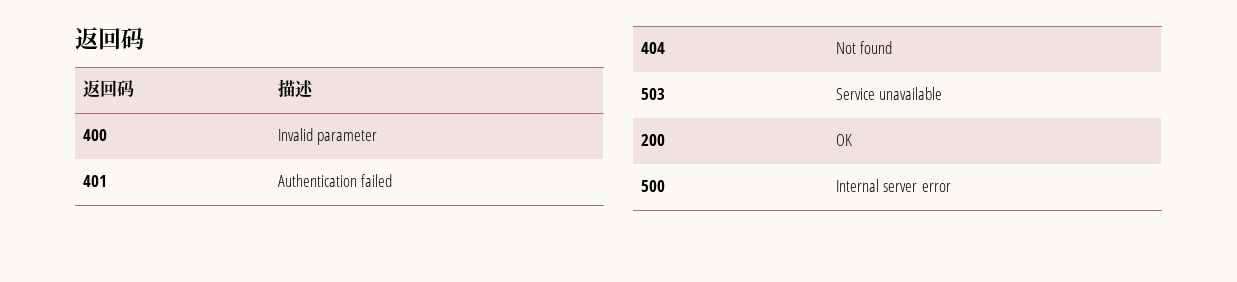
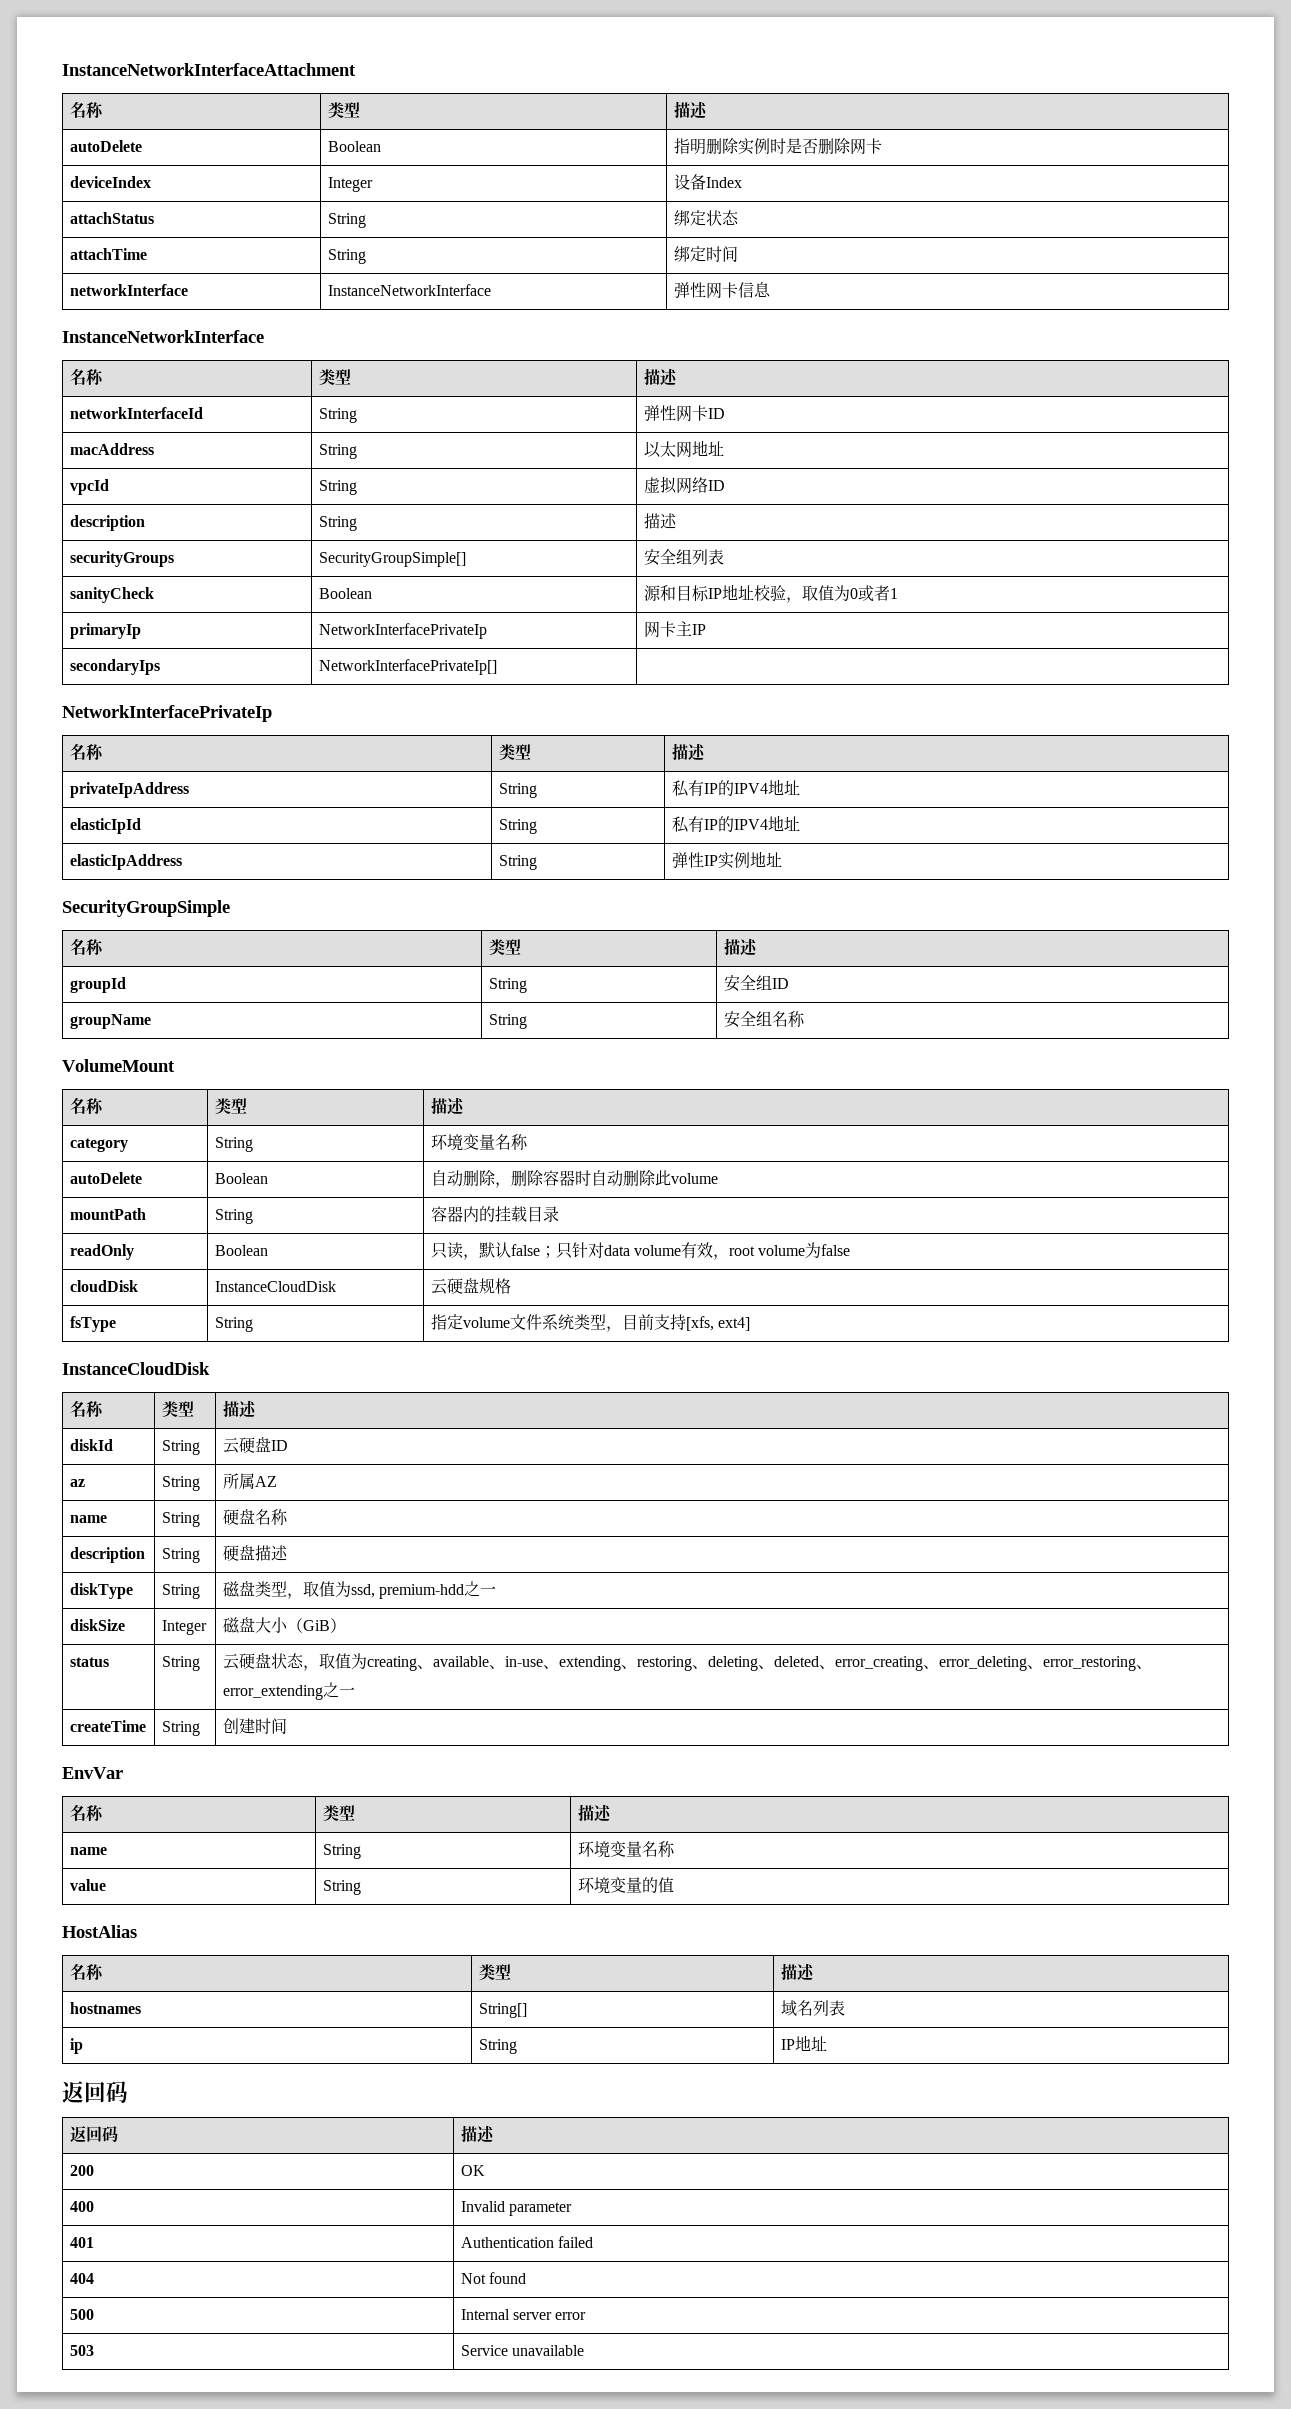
+ InstanceNetworkInterfaceAttachment
+ 名称 | 类型 | 描述
+ autoDelete | Boolean | 指明删除实例时是否删除网卡
+ deviceIndex | Integer | 设备Index
+ attachStatus | String | 绑定状态
+ attachTime | String | 绑定时间
+ networkInterface | InstanceNetworkInterface | 弹性网卡信息
+ InstanceNetworkInterface
+ 名称 | 类型 | 描述
+ networkInterfaceId | String | 弹性网卡ID
+ macAddress | String | 以太网地址
+ vpcId | String | 虚拟网络ID
+ description | String | 描述
+ securityGroups | SecurityGroupSimple[] | 安全组列表
+ sanityCheck | Boolean | 源和目标IP地址校验，取值为0或者1
+ primaryIp | NetworkInterfacePrivateIp | 网卡主IP
+ secondaryIps | NetworkInterfacePrivateIp[] |
+ NetworkInterfacePrivateIp
+ 名称 | 类型 | 描述
+ privateIpAddress | String | 私有IP的IPV4地址
+ elasticIpId | String | 私有IP的IPV4地址
+ elasticIpAddress | String | 弹性IP实例地址
+ SecurityGroupSimple
+ 名称 | 类型 | 描述
+ groupId | String | 安全组ID
+ groupName | String | 安全组名称
+ VolumeMount
+ 名称 | 类型 | 描述
+ category | String | 环境变量名称
+ autoDelete | Boolean | 自动删除，删除容器时自动删除此volume
+ mountPath | String | 容器内的挂载目录
+ readOnly | Boolean | 只读，默认false；只针对data volume有效，root volume为false
+ cloudDisk | InstanceCloudDisk | 云硬盘规格
+ fsType | String | 指定volume文件系统类型，目前支持[xfs, ext4]
+ InstanceCloudDisk
+ 名称 | 类型 | 描述
+ diskId | String | 云硬盘ID
+ az | String | 所属AZ
+ name | String | 硬盘名称
+ description | String | 硬盘描述
+ diskType | String | 磁盘类型，取值为ssd, premium-hdd之一
+ diskSize | Integer | 磁盘大小（GiB）
+ status | String | 云硬盘状态，取值为creating、available、in-use、extending、restoring、deleting、deleted、error_creating、error_deleting、error_restoring、error_extending之一
+ createTime | String | 创建时间
+ EnvVar
+ 名称 | 类型 | 描述
+ name | String | 环境变量名称
+ value | String | 环境变量的值
+ HostAlias
+ 名称 | 类型 | 描述
+ hostnames | String[] | 域名列表
+ ip | String | IP地址
+ 200 | OK
- 503 | Service unavailable
- 200 | OK
+ 503 | Service unavailable

